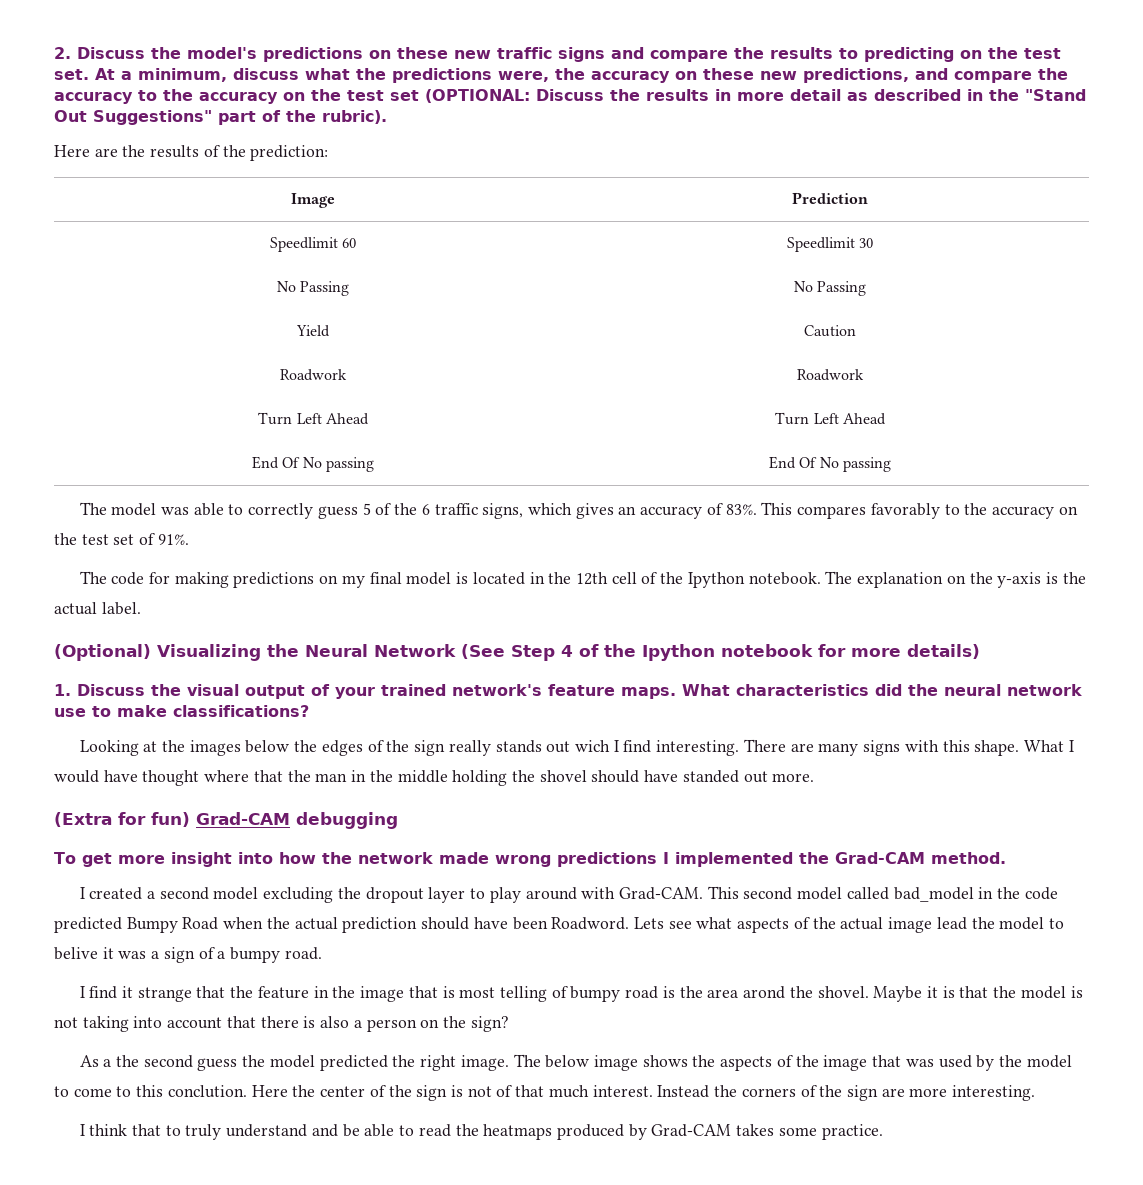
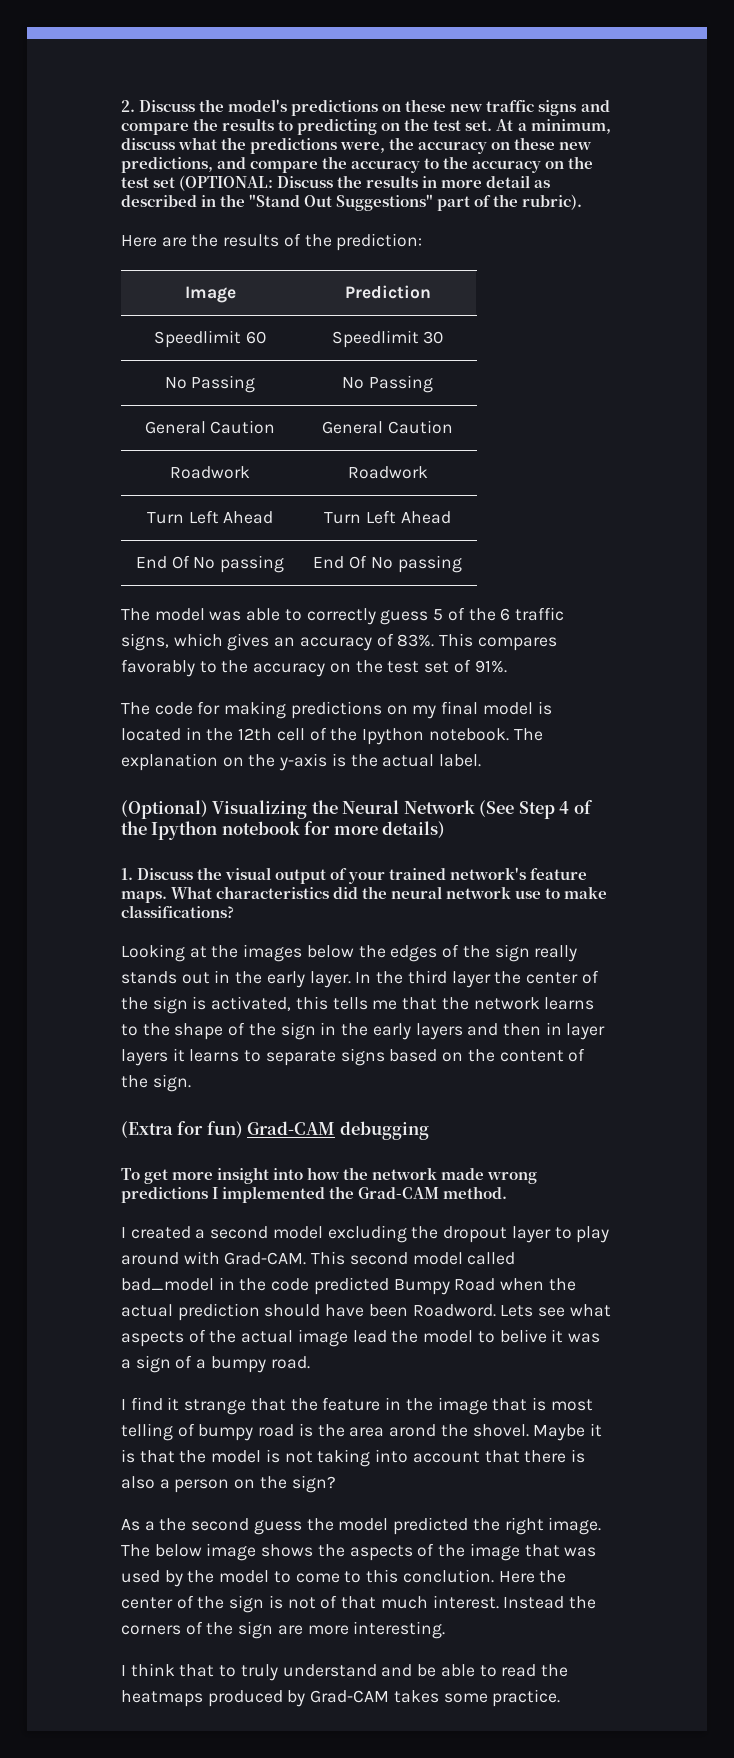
- Yield | Caution
+ General Caution | General Caution
- Looking at the images below the edges of the sign really stands out wich I find interesting. There are many signs with this shape. What I would have thought where that the man in the middle holding the shovel should have standed out more.
+ Looking at the images below the edges of the sign really stands out in the early layer. In the third layer the center of the sign is activated, this tells me that the network learns to the shape of the sign in the early layers and then in layer layers it learns to separate signs based on the content of the sign.

